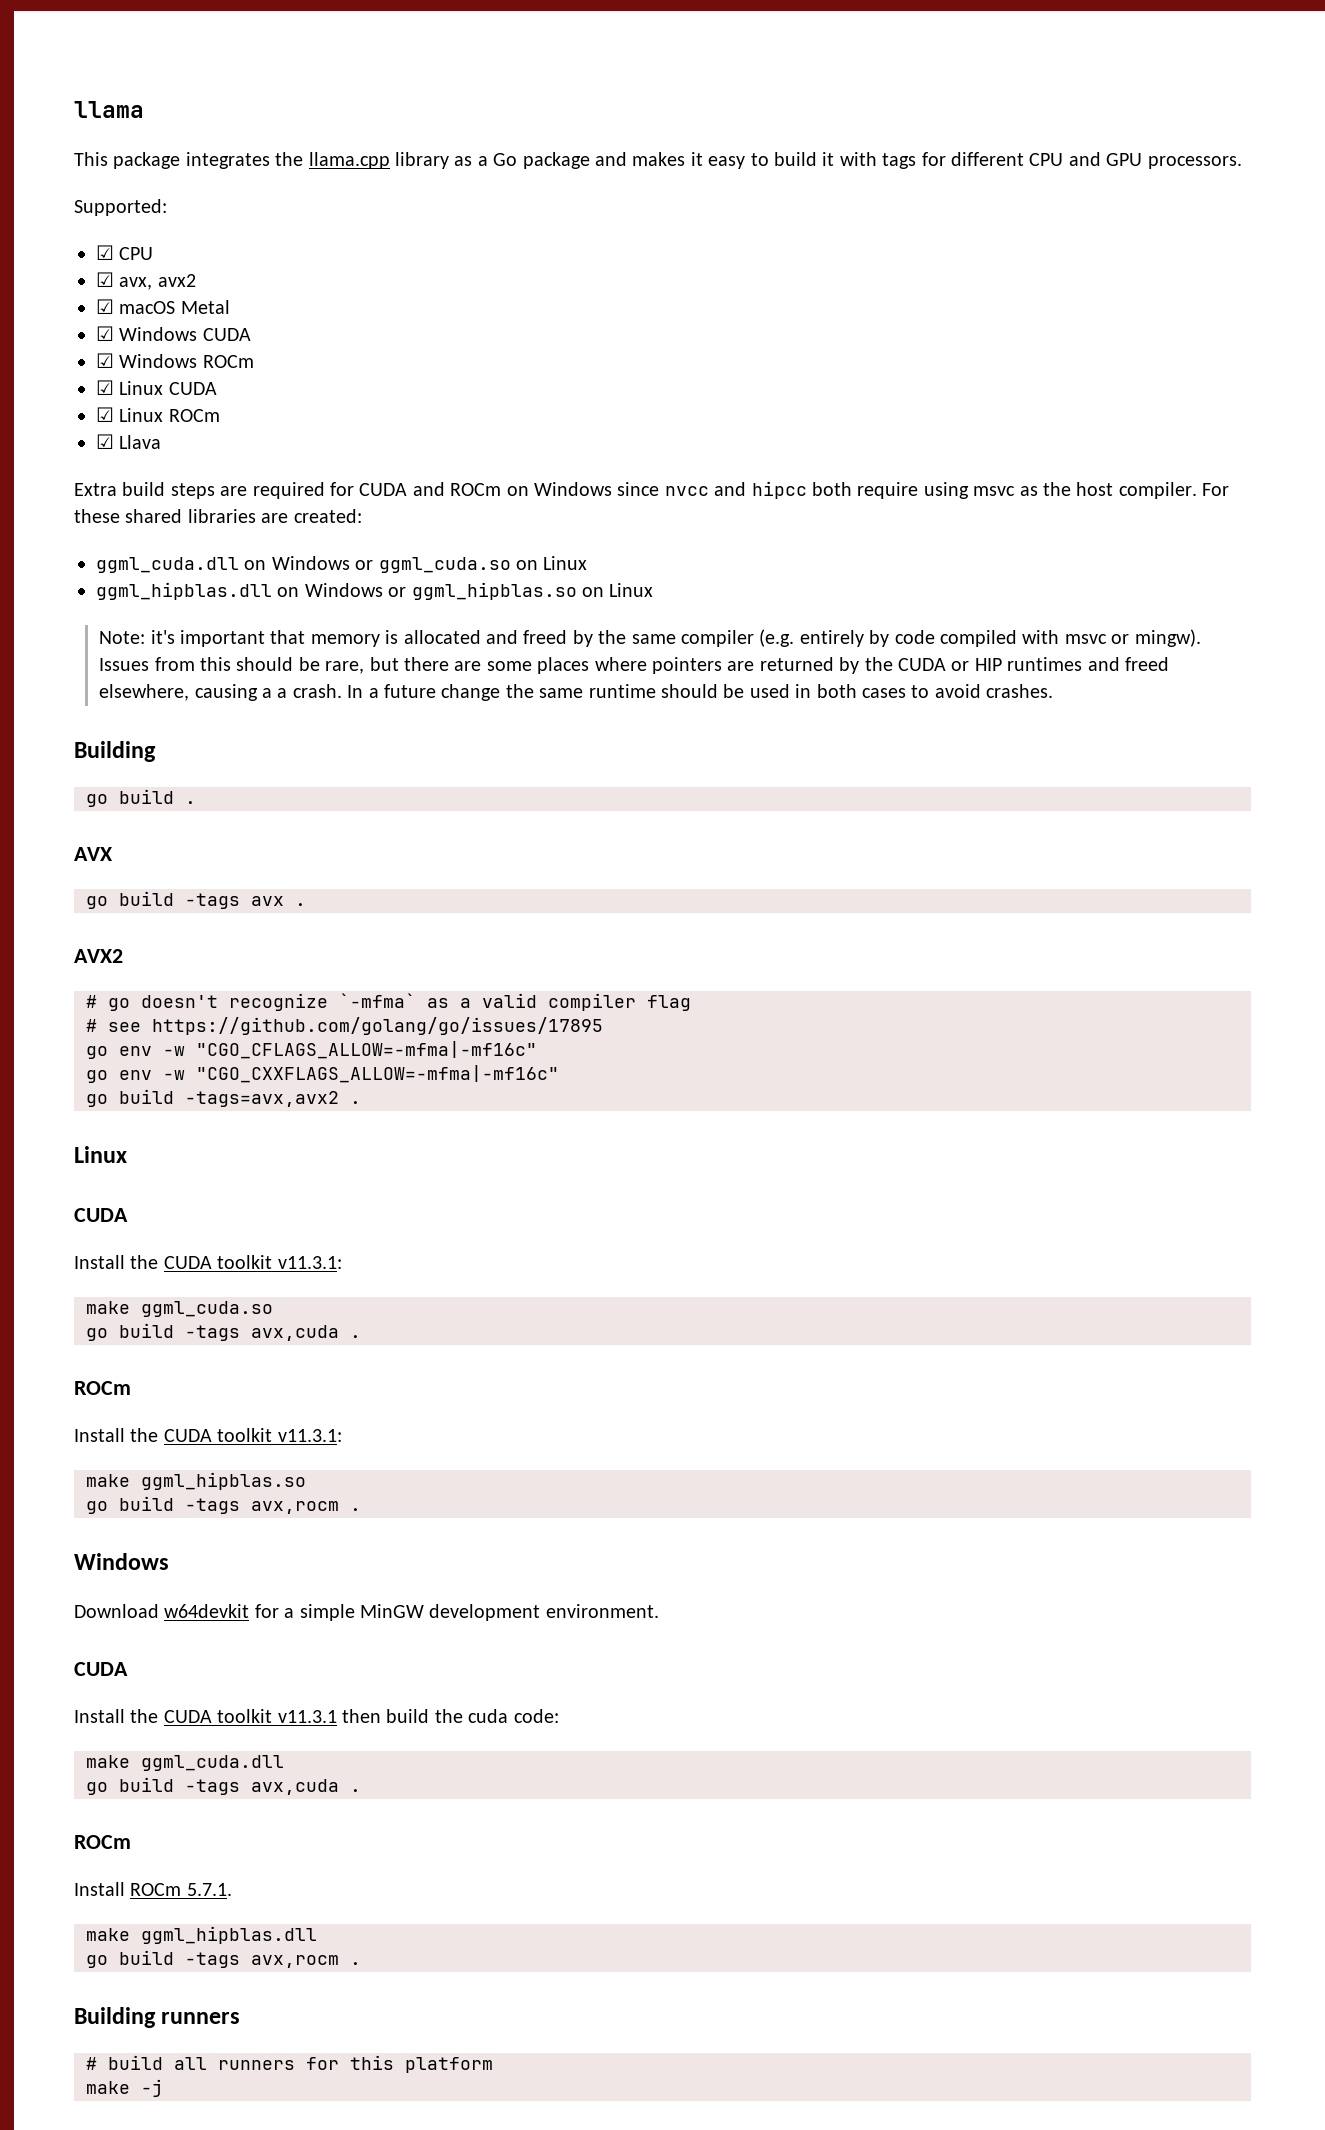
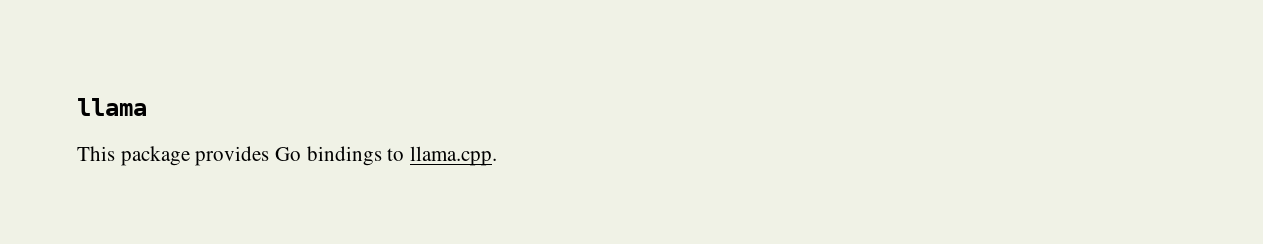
- This package integrates the llama.cpp library as a Go package and makes it easy to build it with tags for different CPU and GPU processors.
- Supported:
- ☑ CPU
- ☑ avx, avx2
- ☑ macOS Metal
- ☑ Windows CUDA
- ☑ Windows ROCm
- ☑ Linux CUDA
- ☑ Linux ROCm
- ☑ Llava
- Extra build steps are required for CUDA and ROCm on Windows since nvcc and hipcc both require using msvc as the host compiler. For these shared libraries are created:
- ggml_cuda.dll on Windows or ggml_cuda.so on Linux
- ggml_hipblas.dll on Windows or ggml_hipblas.so on Linux
- Note: it's important that memory is allocated and freed by the same compiler (e.g. entirely by code compiled with msvc or mingw). Issues from this should be rare, but there are some places where pointers are returned by the CUDA or HIP runtimes and freed elsewhere, causing a a crash. In a future change the same runtime should be used in both cases to avoid crashes.
- Building
- go build .
- AVX
- go build -tags avx .
- AVX2
- # go doesn't recognize `-mfma` as a valid compiler flag
- # see https://github.com/golang/go/issues/17895
- go env -w "CGO_CFLAGS_ALLOW=-mfma|-mf16c"
- go env -w "CGO_CXXFLAGS_ALLOW=-mfma|-mf16c"
- go build -tags=avx,avx2 .
- Linux
- CUDA
- Install the CUDA toolkit v11.3.1:
- make ggml_cuda.so
- go build -tags avx,cuda .
- ROCm
- Install the CUDA toolkit v11.3.1:
- make ggml_hipblas.so
- go build -tags avx,rocm .
- Windows
- Download w64devkit for a simple MinGW development environment.
- CUDA
- Install the CUDA toolkit v11.3.1 then build the cuda code:
- make ggml_cuda.dll
- go build -tags avx,cuda .
- ROCm
- Install ROCm 5.7.1.
- make ggml_hipblas.dll
- go build -tags avx,rocm .
- Building runners
- # build all runners for this platform
- make -j
+ This package provides Go bindings to llama.cpp.

